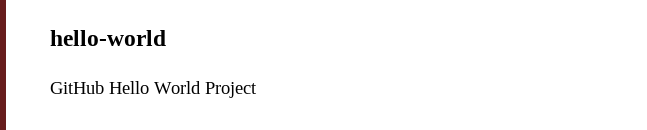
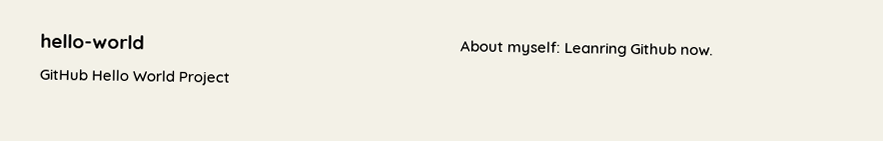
+ About myself: Leanring Github now.

